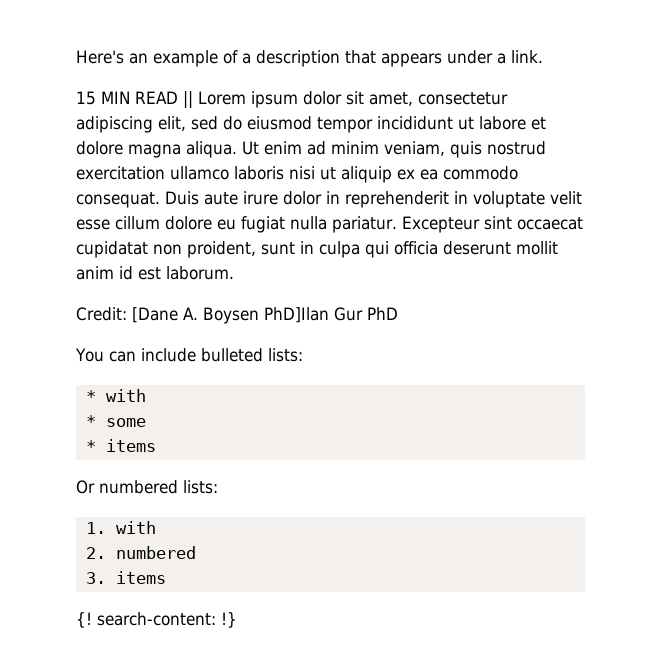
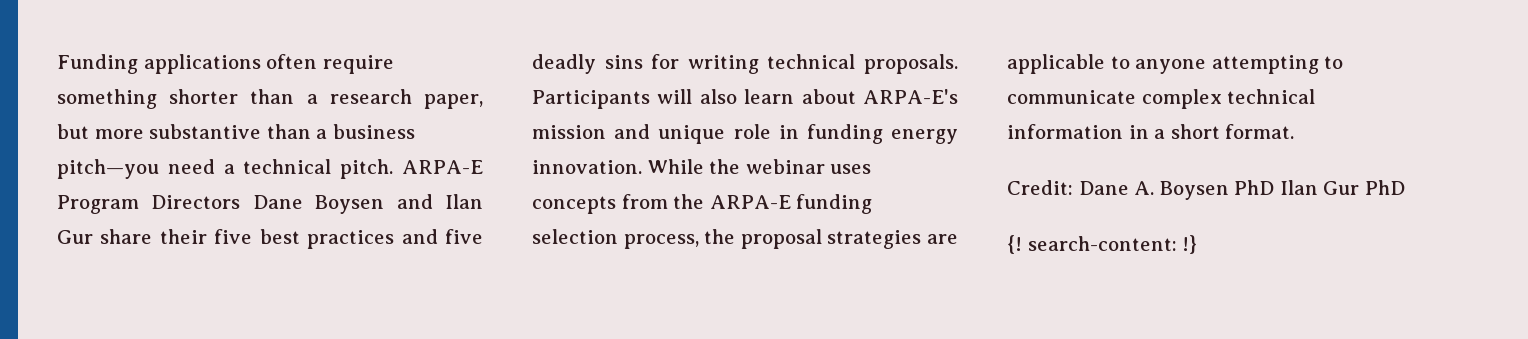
- Here's an example of a description that appears under a link.
- 15 MIN READ || Lorem ipsum dolor sit amet, consectetur adipiscing elit, sed do eiusmod tempor incididunt ut labore et dolore magna aliqua. Ut enim ad minim veniam, quis nostrud exercitation ullamco laboris nisi ut aliquip ex ea commodo consequat. Duis aute irure dolor in reprehenderit in voluptate velit esse cillum dolore eu fugiat nulla pariatur. Excepteur sint occaecat cupidatat non proident, sunt in culpa qui officia deserunt mollit anim id est laborum.
+ Funding applications often require something shorter than a research paper, but more substantive than a business pitch—you need a technical pitch. ARPA-E Program Directors Dane Boysen and Ilan Gur share their five best practices and five deadly sins for writing technical proposals. Participants will also learn about ARPA-E's mission and unique role in funding energy innovation. While the webinar uses concepts from the ARPA-E funding selection process, the proposal strategies are applicable to anyone attempting to communicate complex technical information in a short format.
- Credit: [Dane A. Boysen PhD]Ilan Gur PhD
+ Credit: Dane A. Boysen PhD Ilan Gur PhD
- You can include bulleted lists:
- * with
- * some
- * items
- Or numbered lists:
- 1. with
- 2. numbered
- 3. items

